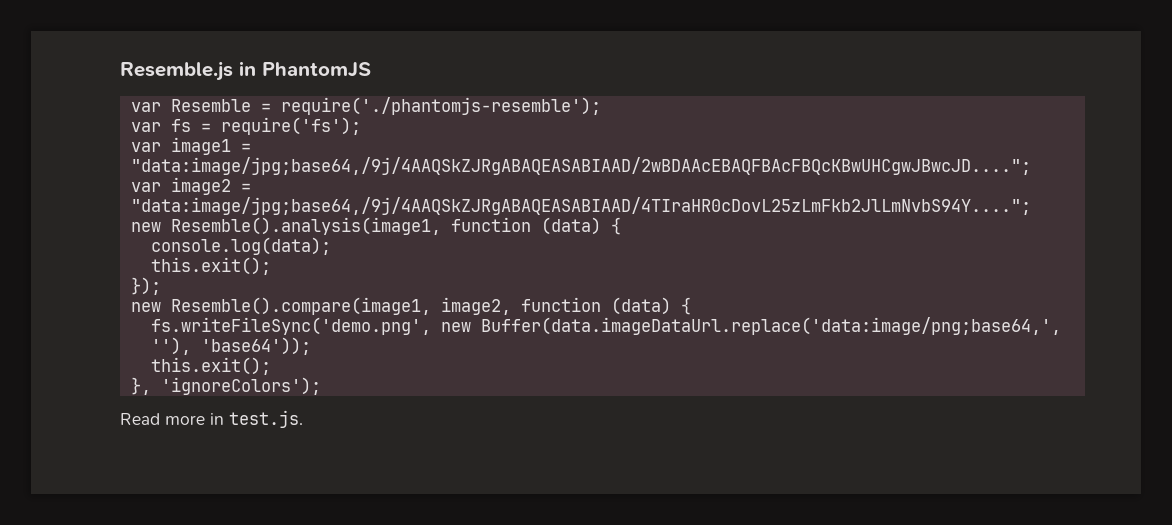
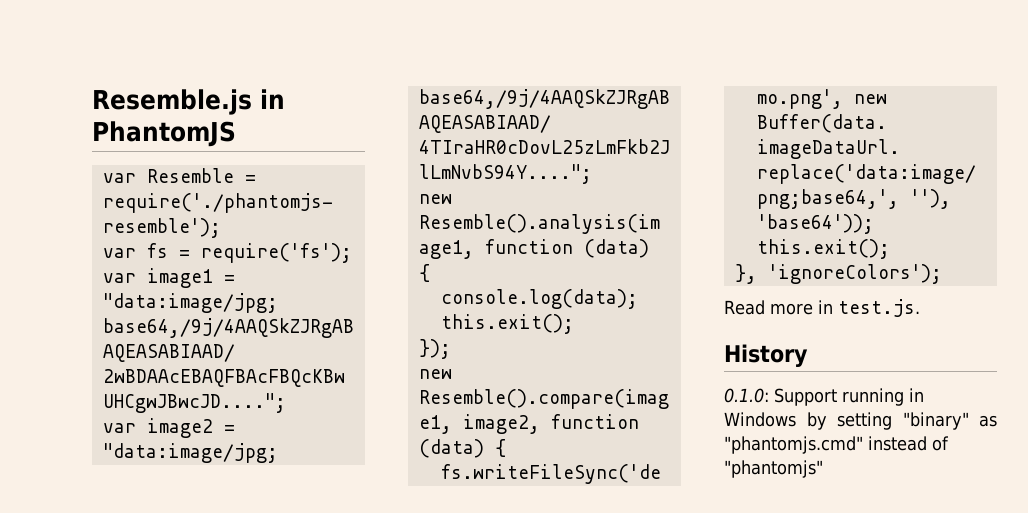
+ History
+ 0.1.0: Support running in Windows by setting "binary" as "phantomjs.cmd" instead of "phantomjs"

